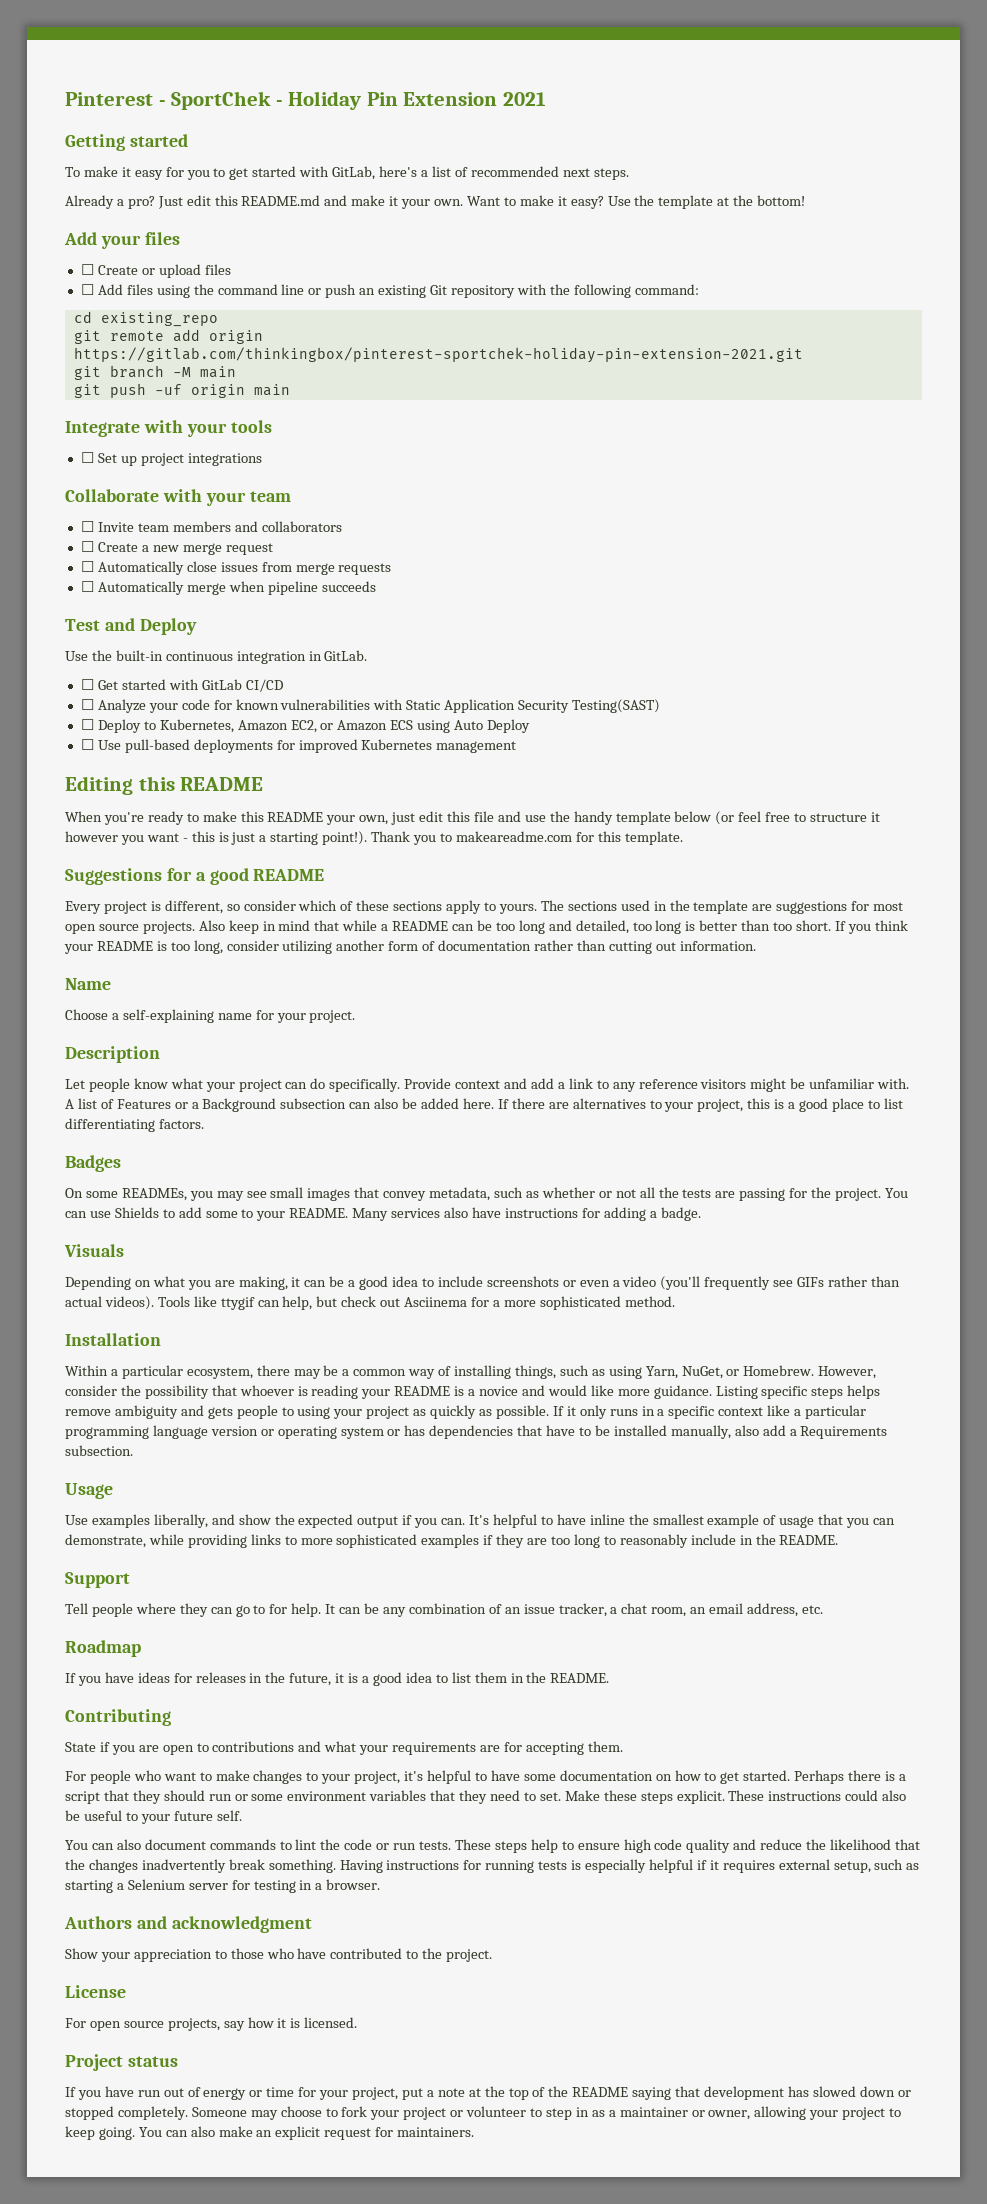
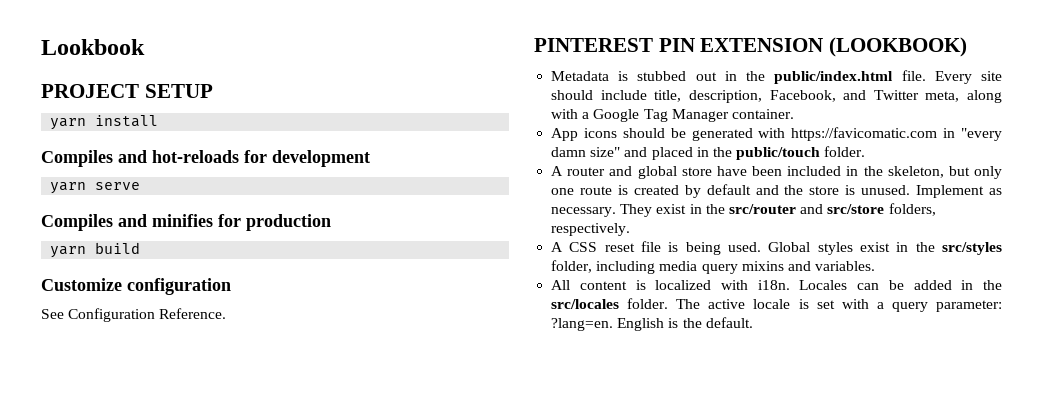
- Pinterest - SportChek - Holiday Pin Extension 2021
- Getting started
- To make it easy for you to get started with GitLab, here's a list of recommended next steps.
- Already a pro? Just edit this README.md and make it your own. Want to make it easy? Use the template at the bottom!
- Add your files
- ☐ Create or upload files
- ☐ Add files using the command line or push an existing Git repository with the following command:
- cd existing_repo
- git remote add origin https://gitlab.com/thinkingbox/pinterest-sportchek-holiday-pin-extension-2021.git
- git branch -M main
- git push -uf origin main
- Integrate with your tools
- ☐ Set up project integrations
- Collaborate with your team
- ☐ Invite team members and collaborators
- ☐ Create a new merge request
- ☐ Automatically close issues from merge requests
- ☐ Automatically merge when pipeline succeeds
- Test and Deploy
- Use the built-in continuous integration in GitLab.
- ☐ Get started with GitLab CI/CD
- ☐ Analyze your code for known vulnerabilities with Static Application Security Testing(SAST)
- ☐ Deploy to Kubernetes, Amazon EC2, or Amazon ECS using Auto Deploy
- ☐ Use pull-based deployments for improved Kubernetes management
- Editing this README
- When you're ready to make this README your own, just edit this file and use the handy template below (or feel free to structure it however you want - this is just a starting point!). Thank you to makeareadme.com for this template.
- Suggestions for a good README
- Every project is different, so consider which of these sections apply to yours. The sections used in the template are suggestions for most open source projects. Also keep in mind that while a README can be too long and detailed, too long is better than too short. If you think your README is too long, consider utilizing another form of documentation rather than cutting out information.
- Name
- Choose a self-explaining name for your project.
- Description
- Let people know what your project can do specifically. Provide context and add a link to any reference visitors might be unfamiliar with. A list of Features or a Background subsection can also be added here. If there are alternatives to your project, this is a good place to list differentiating factors.
- Badges
- On some READMEs, you may see small images that convey metadata, such as whether or not all the tests are passing for the project. You can use Shields to add some to your README. Many services also have instructions for adding a badge.
- Visuals
- Depending on what you are making, it can be a good idea to include screenshots or even a video (you'll frequently see GIFs rather than actual videos). Tools like ttygif can help, but check out Asciinema for a more sophisticated method.
- Installation
- Within a particular ecosystem, there may be a common way of installing things, such as using Yarn, NuGet, or Homebrew. However, consider the possibility that whoever is reading your README is a novice and would like more guidance. Listing specific steps helps remove ambiguity and gets people to using your project as quickly as possible. If it only runs in a specific context like a particular programming language version or operating system or has dependencies that have to be installed manually, also add a Requirements subsection.
- Usage
- Use examples liberally, and show the expected output if you can. It's helpful to have inline the smallest example of usage that you can demonstrate, while providing links to more sophisticated examples if they are too long to reasonably include in the README.
- Support
- Tell people where they can go to for help. It can be any combination of an issue tracker, a chat room, an email address, etc.
- Roadmap
- If you have ideas for releases in the future, it is a good idea to list them in the README.
- Contributing
- State if you are open to contributions and what your requirements are for accepting them.
- For people who want to make changes to your project, it's helpful to have some documentation on how to get started. Perhaps there is a script that they should run or some environment variables that they need to set. Make these steps explicit. These instructions could also be useful to your future self.
- You can also document commands to lint the code or run tests. These steps help to ensure high code quality and reduce the likelihood that the changes inadvertently break something. Having instructions for running tests is especially helpful if it requires external setup, such as starting a Selenium server for testing in a browser.
- Authors and acknowledgment
- Show your appreciation to those who have contributed to the project.
- License
- For open source projects, say how it is licensed.
- Project status
- If you have run out of energy or time for your project, put a note at the top of the README saying that development has slowed down or stopped completely. Someone may choose to fork your project or volunteer to step in as a maintainer or owner, allowing your project to keep going. You can also make an explicit request for maintainers.
+ Lookbook
+ PROJECT SETUP
+ yarn install
+ Compiles and hot-reloads for development
+ yarn serve
+ Compiles and minifies for production
+ yarn build
+ Customize configuration
+ See Configuration Reference.
+ PINTEREST PIN EXTENSION (LOOKBOOK)
+ Metadata is stubbed out in the public/index.html file. Every site should include title, description, Facebook, and Twitter meta, along with a Google Tag Manager container.
+ App icons should be generated with https://favicomatic.com in "every damn size" and placed in the public/touch folder.
+ A router and global store have been included in the skeleton, but only one route is created by default and the store is unused. Implement as necessary. They exist in the src/router and src/store folders, respectively.
+ A CSS reset file is being used. Global styles exist in the src/styles folder, including media query mixins and variables.
+ All content is localized with i18n. Locales can be added in the src/locales folder. The active locale is set with a query parameter: ?lang=en. English is the default.

